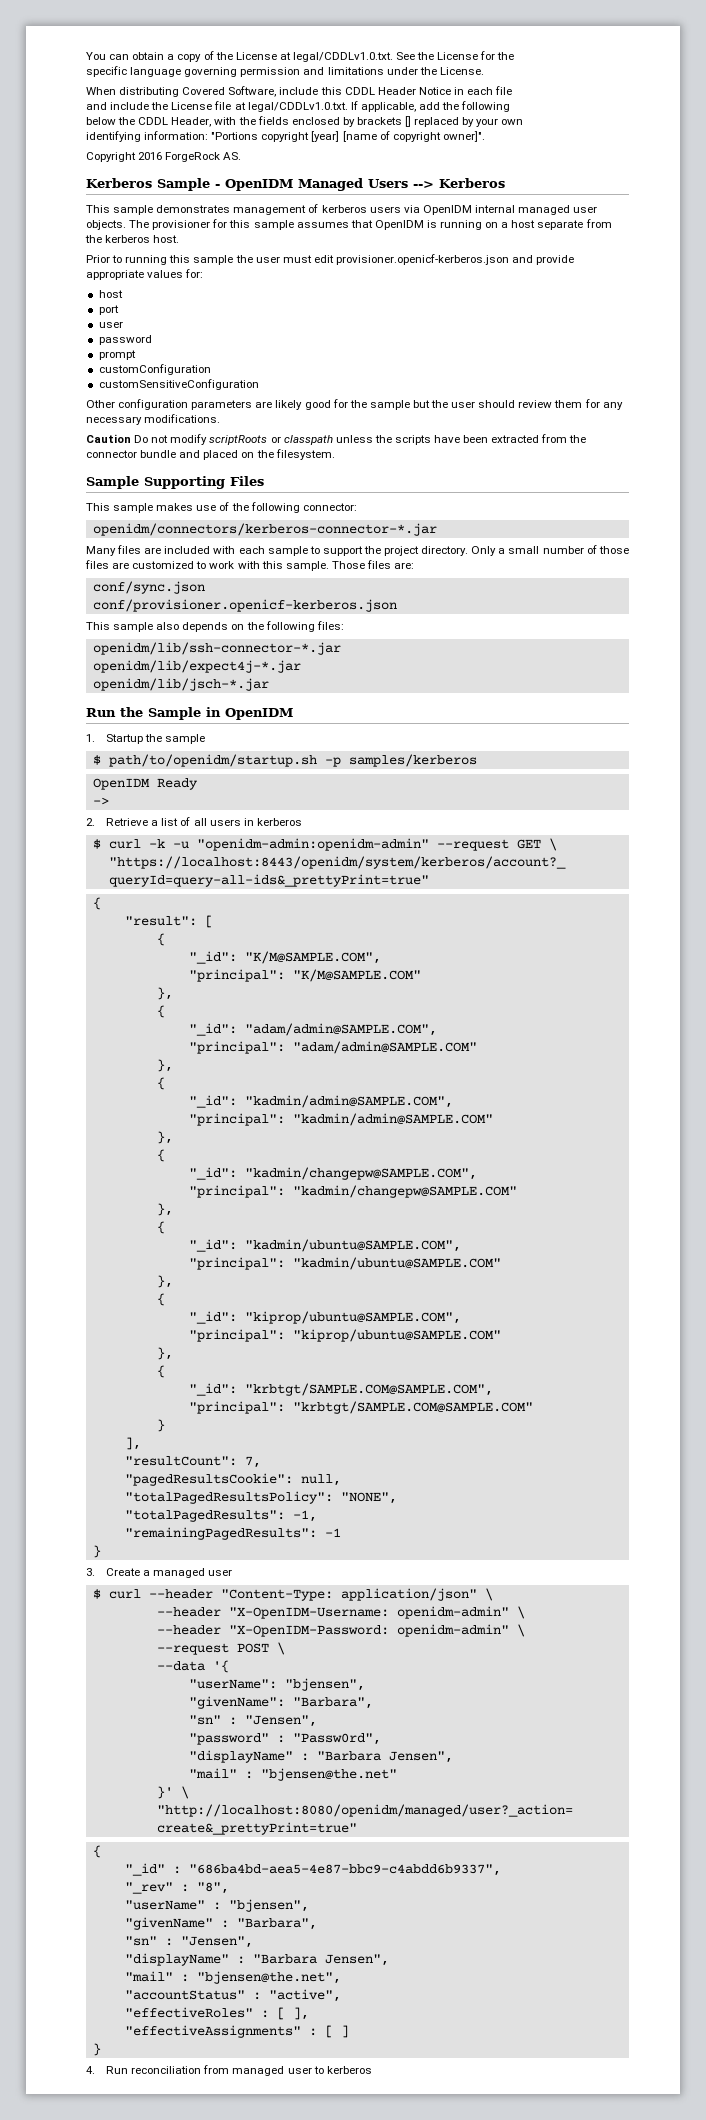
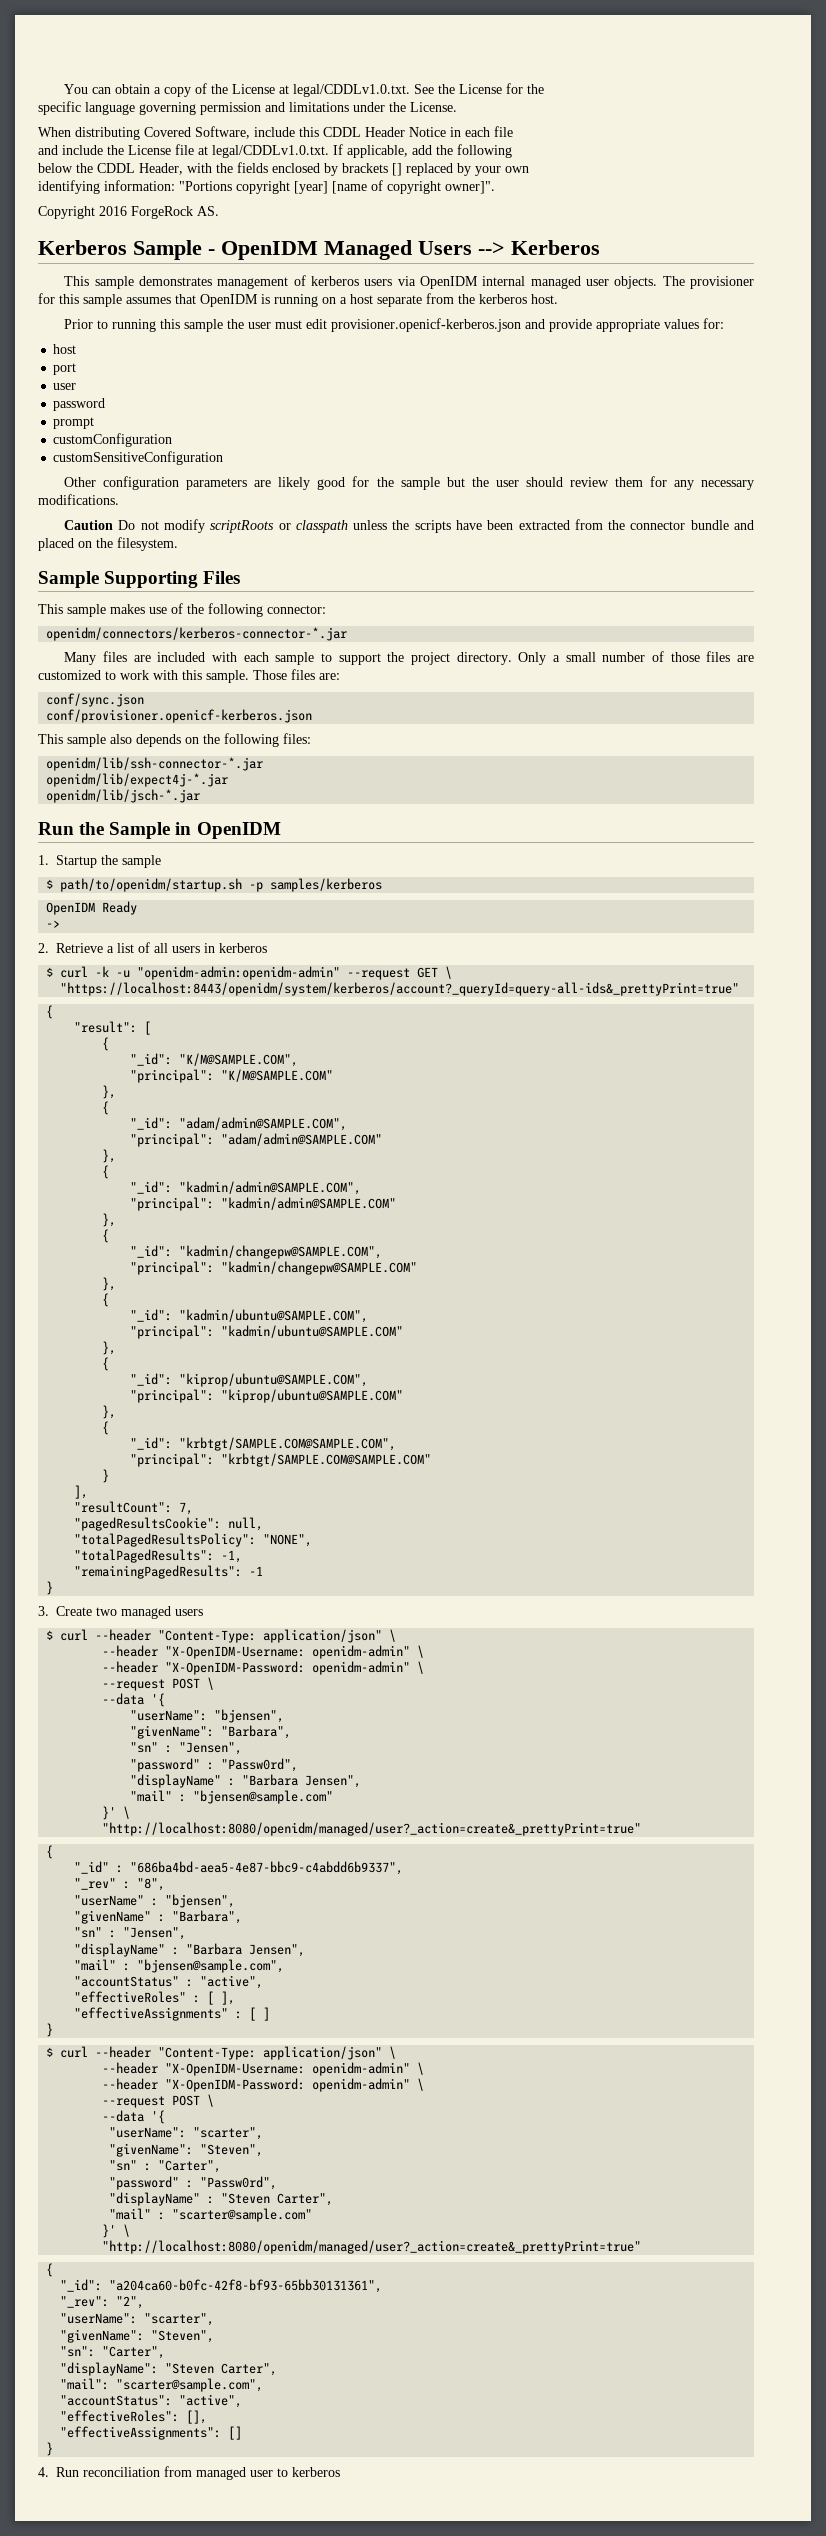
- 3. Create a managed user
+ 3. Create two managed users
- "mail" : "bjensen@the.net"
+ "mail" : "bjensen@sample.com"
- "mail" : "bjensen@the.net",
+ "mail" : "bjensen@sample.com",
  "effectiveAssignments" : [ ]
+ }
+ $ curl --header "Content-Type: application/json" \
+ --header "X-OpenIDM-Username: openidm-admin" \
+ --header "X-OpenIDM-Password: openidm-admin" \
+ --request POST \
+ --data '{
+ "userName": "scarter",
+ "givenName": "Steven",
+ "sn" : "Carter",
+ "password" : "Passw0rd",
+ "displayName" : "Steven Carter",
+ "mail" : "scarter@sample.com"
+ }' \
+ "http://localhost:8080/openidm/managed/user?_action=create&_prettyPrint=true"
+ {
+ "_id": "a204ca60-b0fc-42f8-bf93-65bb30131361",
+ "_rev": "2",
+ "userName": "scarter",
+ "givenName": "Steven",
+ "sn": "Carter",
+ "displayName": "Steven Carter",
+ "mail": "scarter@sample.com",
+ "accountStatus": "active",
+ "effectiveRoles": [],
+ "effectiveAssignments": []

